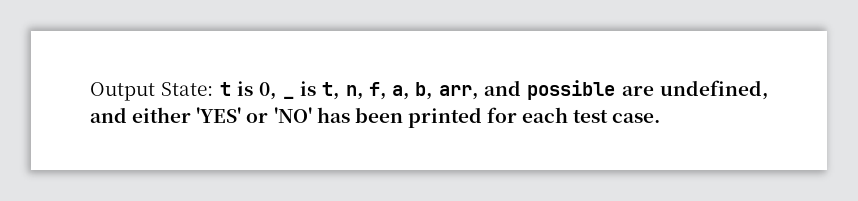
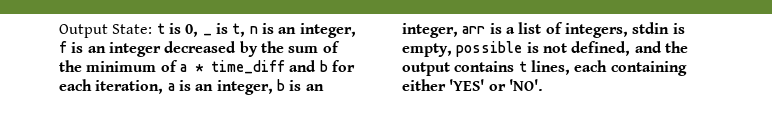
- Output State: t is 0, _ is t, n, f, a, b, arr, and possible are undefined, and either 'YES' or 'NO' has been printed for each test case.
+ Output State: t is 0, _ is t, n is an integer, f is an integer decreased by the sum of the minimum of a * time_diff and b for each iteration, a is an integer, b is an integer, arr is a list of integers, stdin is empty, possible is not defined, and the output contains t lines, each containing either 'YES' or 'NO'.

